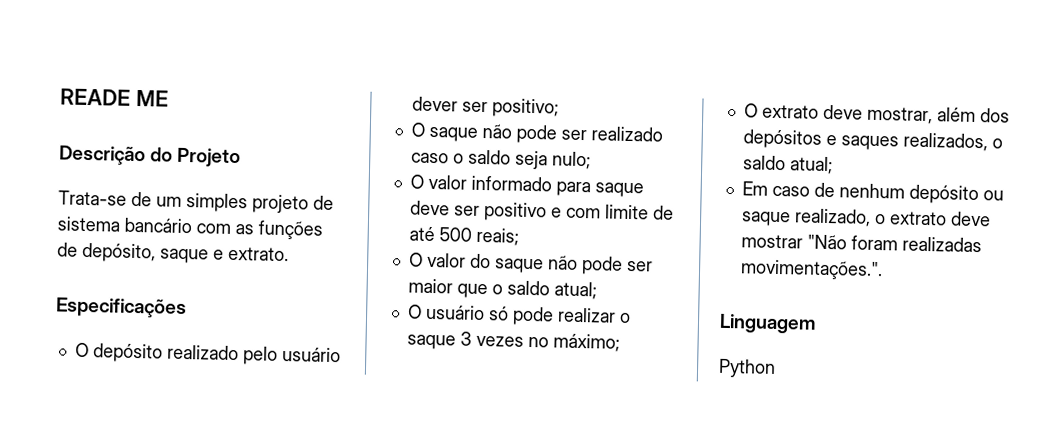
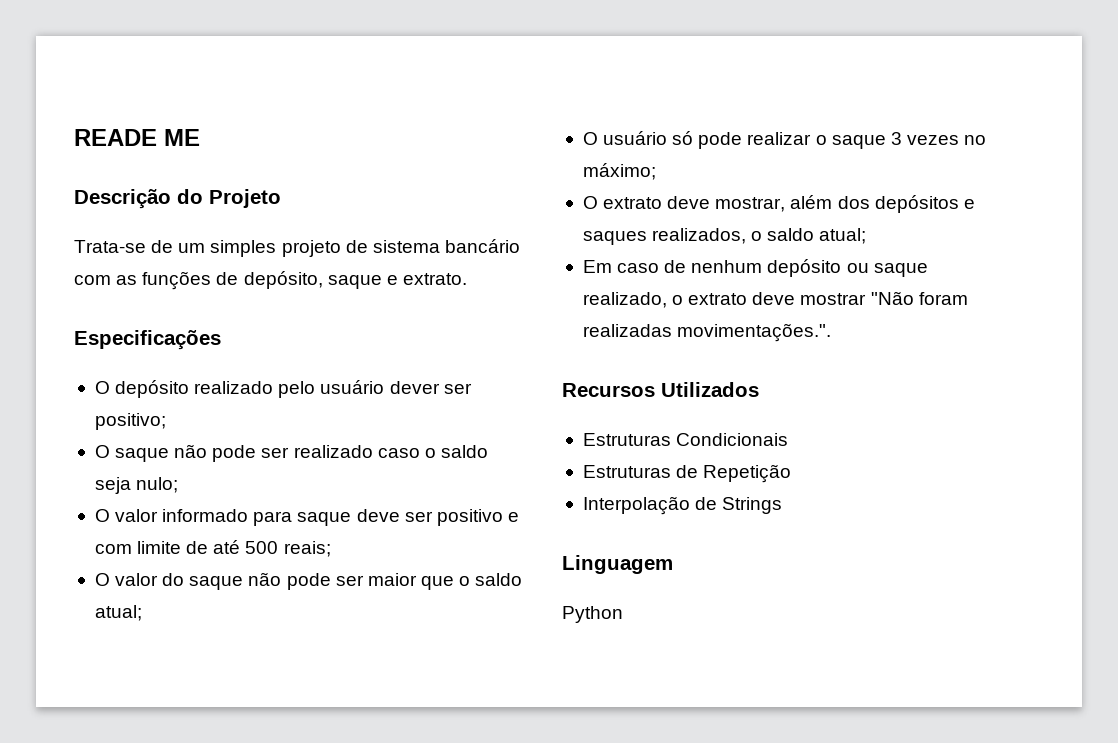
+ Recursos Utilizados
+ Estruturas Condicionais
+ Estruturas de Repetição
+ Interpolação de Strings

